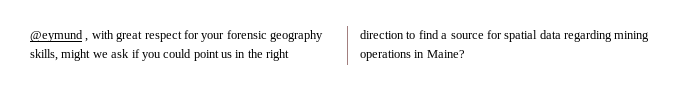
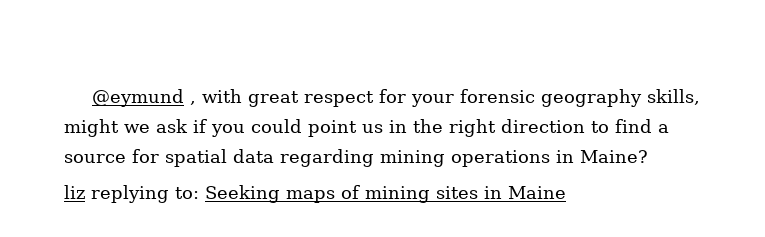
+ liz replying to: Seeking maps of mining sites in Maine

